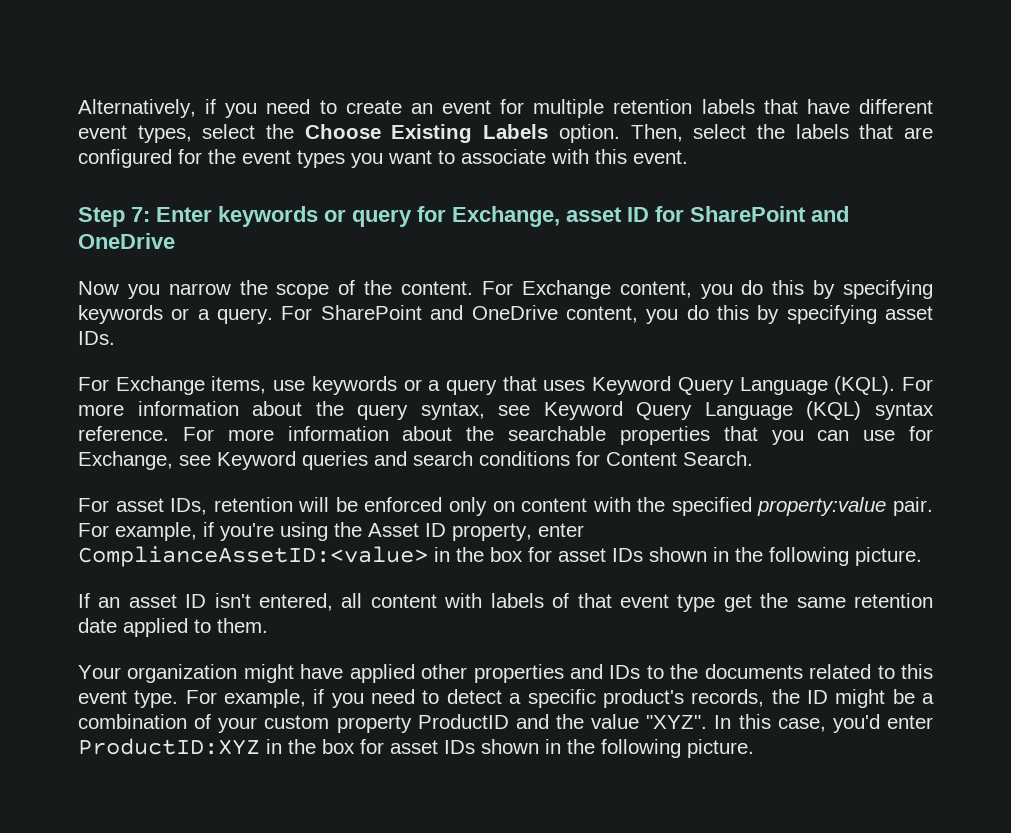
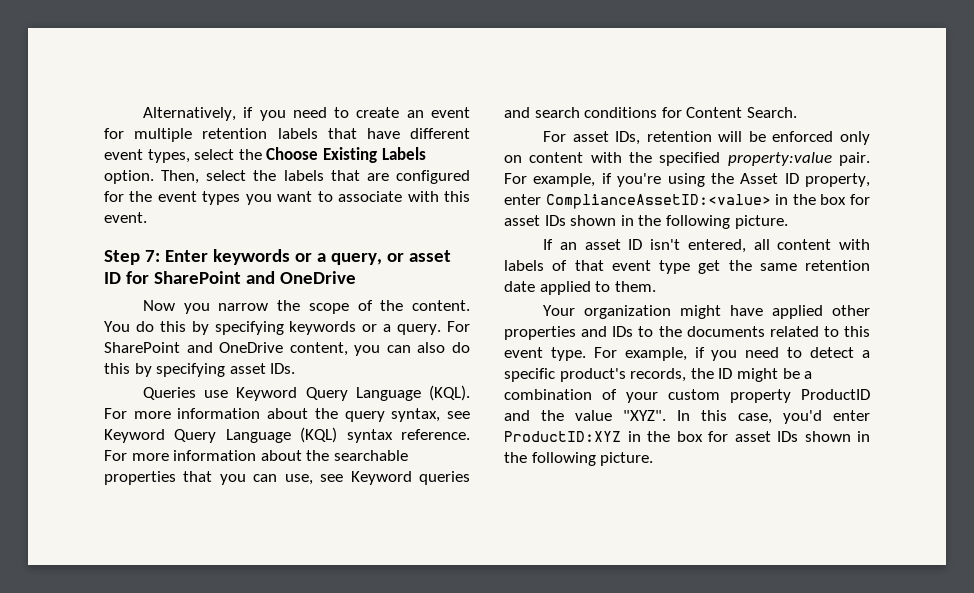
- Step 7: Enter keywords or query for Exchange, asset ID for SharePoint and OneDrive
+ Step 7: Enter keywords or a query, or asset ID for SharePoint and OneDrive
- For Exchange content, you do this by specifying keywords or a query.
+ You do this by specifying keywords or a query.
- For SharePoint and OneDrive content, you do this by specifying asset IDs.
+ For SharePoint and OneDrive content, you can also do this by specifying asset IDs.
- For Exchange items, use keywords or a query that uses Keyword Query Language (KQL).
+ Queries use Keyword Query Language (KQL).
- For more information about the searchable properties that you can use for Exchange, see Keyword queries and search conditions for Content Search.
+ For more information about the searchable properties that you can use, see Keyword queries and search conditions for Content Search.

